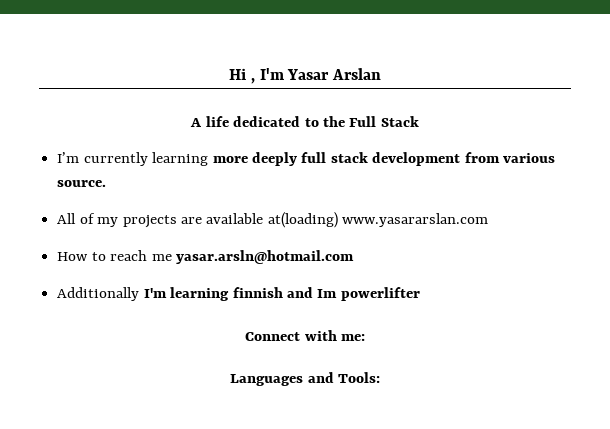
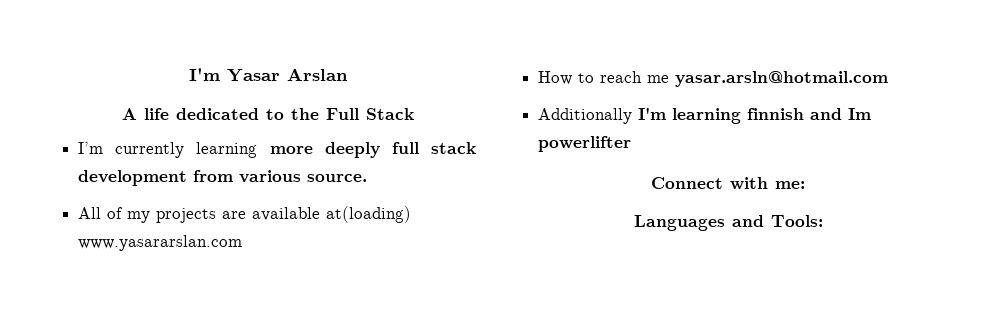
- Hi , I'm Yasar Arslan
+ I'm Yasar Arslan

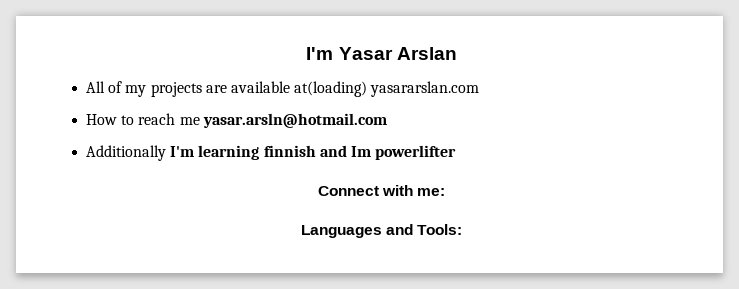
- A life dedicated to the Full Stack
- I’m currently learning more deeply full stack development from various source.
- All of my projects are available at(loading) www.yasararslan.com
+ All of my projects are available at(loading) yasararslan.com

